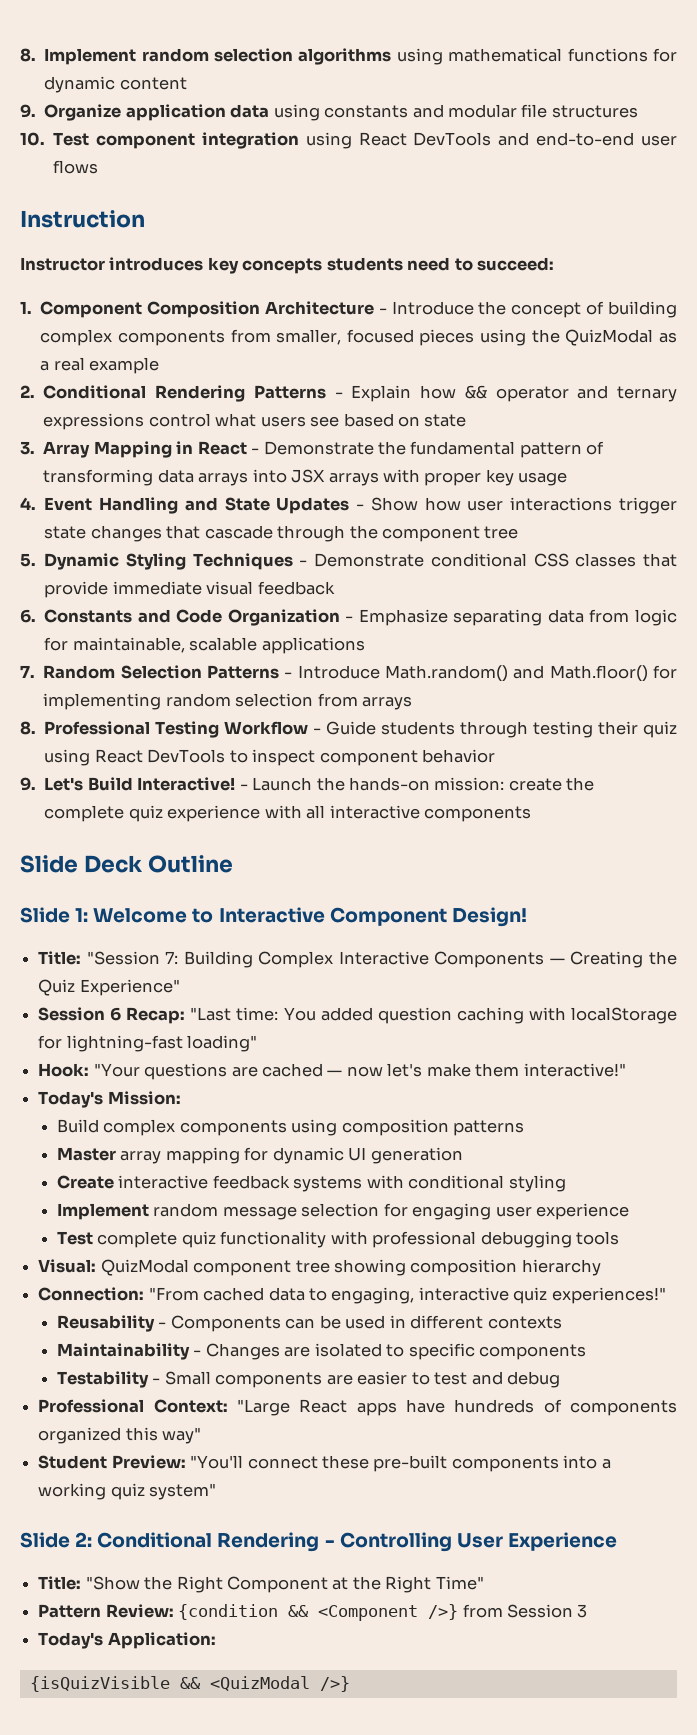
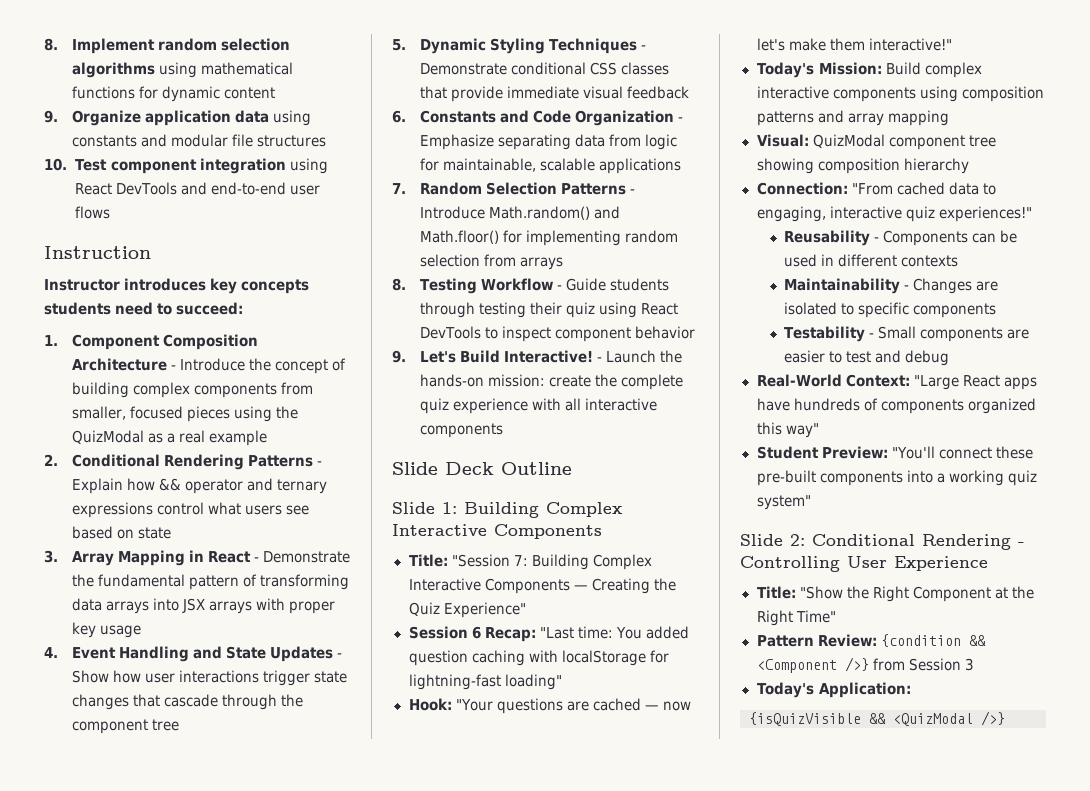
- 8. Professional Testing Workflow - Guide students through testing their quiz using React DevTools to inspect component behavior
+ 8. Testing Workflow - Guide students through testing their quiz using React DevTools to inspect component behavior
- Slide 1: Welcome to Interactive Component Design!
+ Slide 1: Building Complex Interactive Components
- Today's Mission:
- Build complex components using composition patterns
- Master array mapping for dynamic UI generation
- Create interactive feedback systems with conditional styling
- Implement random message selection for engaging user experience
- Test complete quiz functionality with professional debugging tools
+ Today's Mission: Build complex interactive components using composition patterns and array mapping
- Professional Context: "Large React apps have hundreds of components organized this way"
+ Real-World Context: "Large React apps have hundreds of components organized this way"

